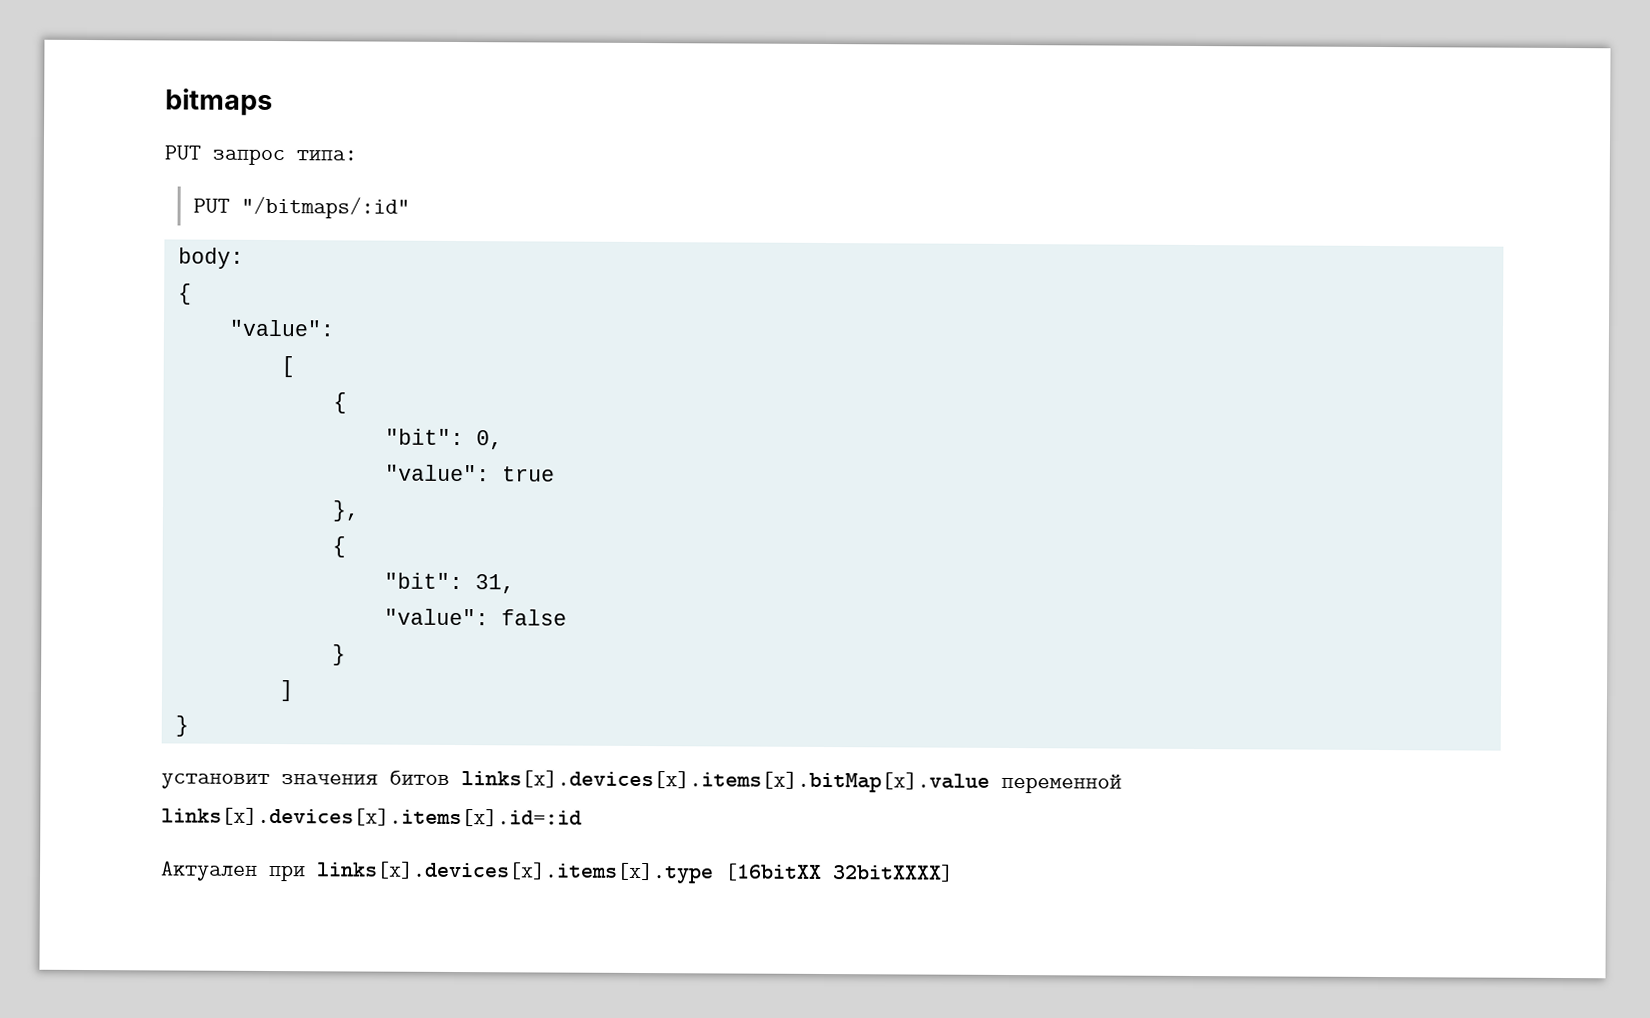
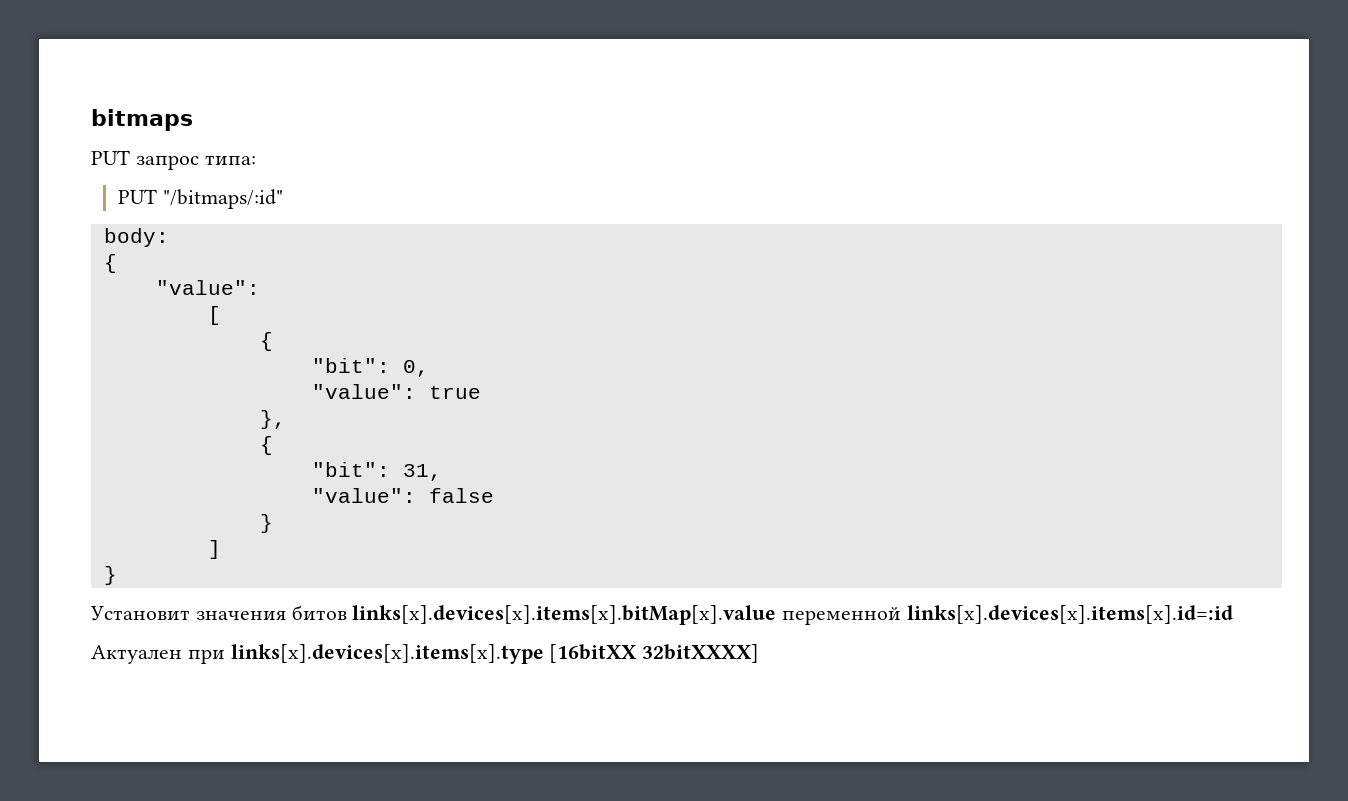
- установит значения битов links[x].devices[x].items[x].bitMap[x].value переменной links[x].devices[x].items[x].id=:id
+ Установит значения битов links[x].devices[x].items[x].bitMap[x].value переменной links[x].devices[x].items[x].id=:id

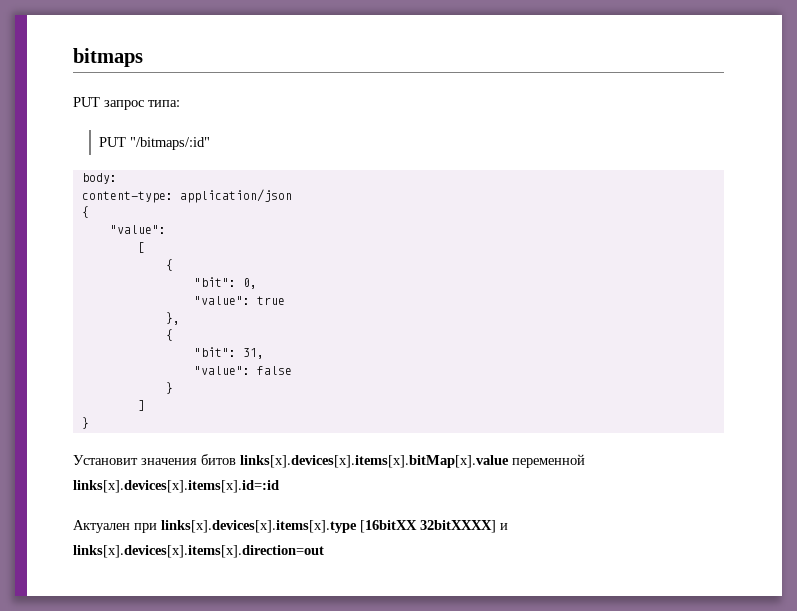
+ content-type: application/json
- Актуален при links[x].devices[x].items[x].type [16bitXX 32bitXXXX]
+ Актуален при links[x].devices[x].items[x].type [16bitXX 32bitXXXX] и links[x].devices[x].items[x].direction=out

